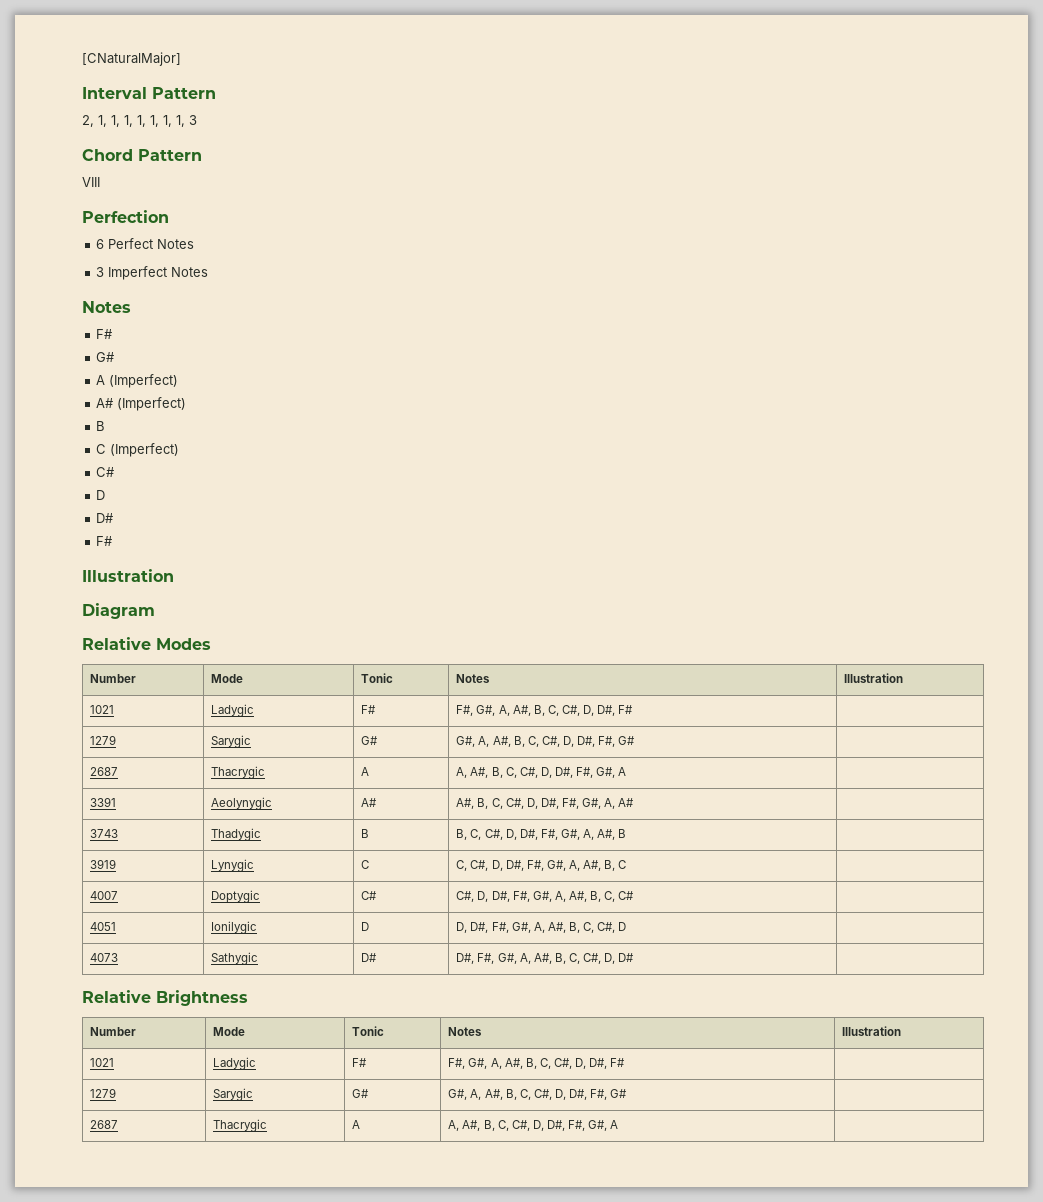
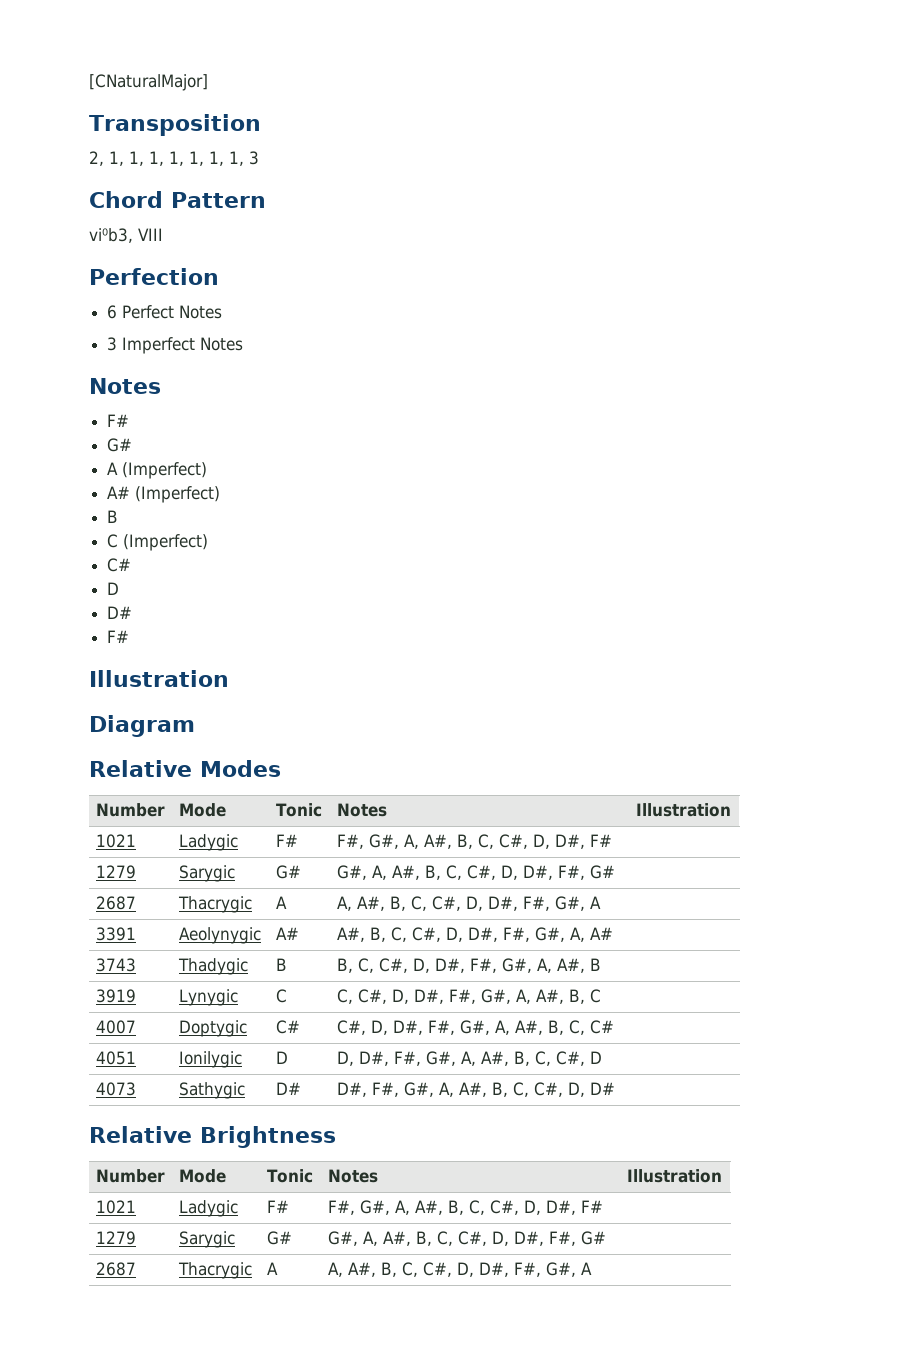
- Interval Pattern
+ Transposition
- VIII
+ vi⁰b3, VIII

